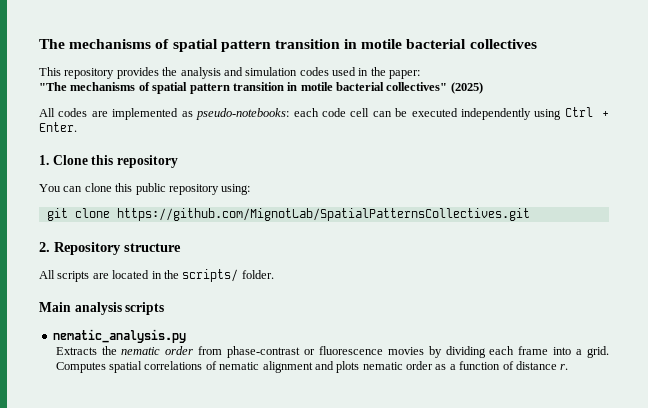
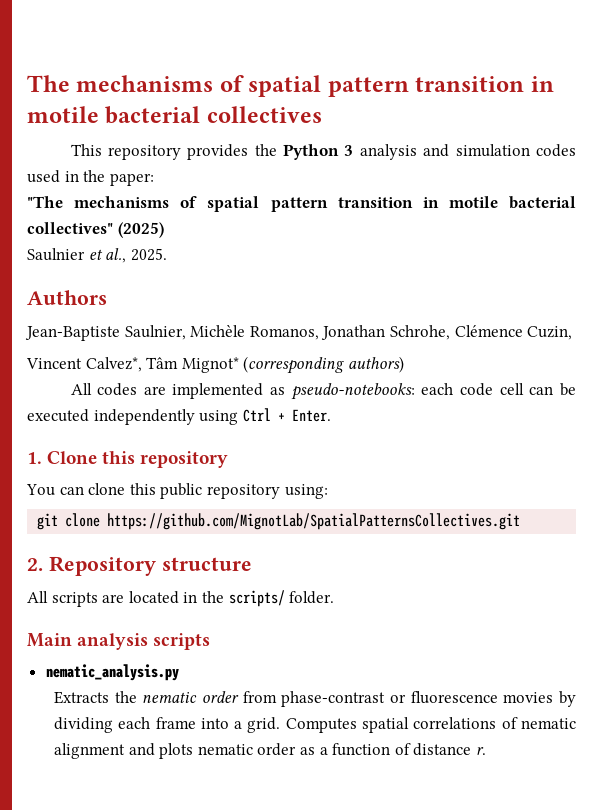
- This repository provides the analysis and simulation codes used in the paper:
+ This repository provides the Python 3 analysis and simulation codes used in the paper:
+ Saulnier et al., 2025.
+ Authors
+ Jean-Baptiste Saulnier, Michèle Romanos, Jonathan Schrohe, Clémence Cuzin,
+ Vincent Calvez*, Tâm Mignot* (corresponding authors)

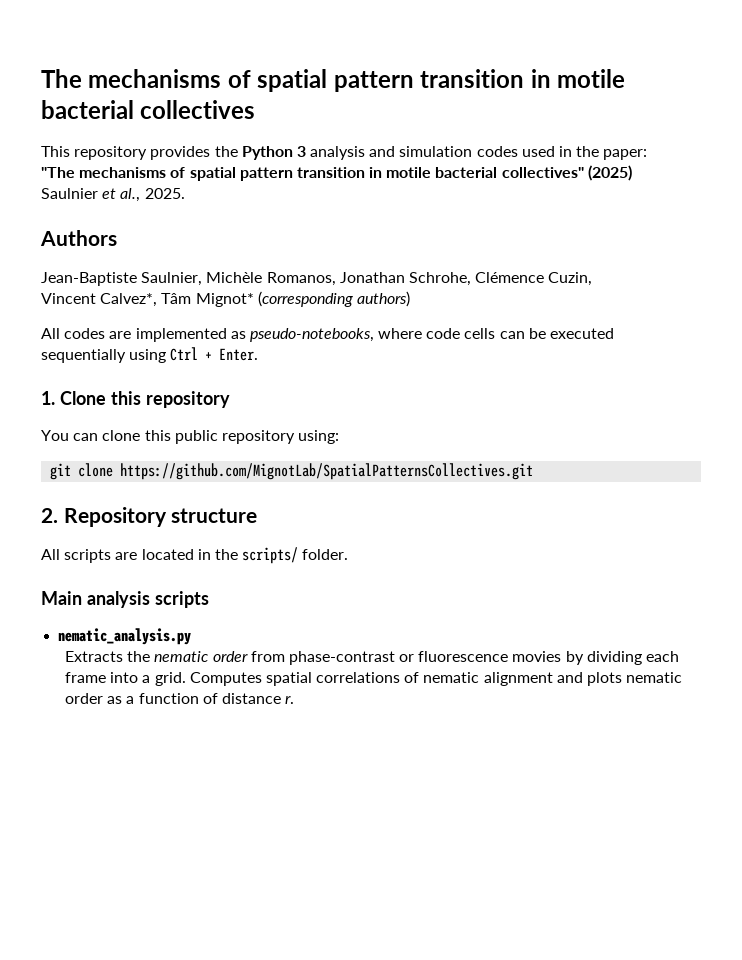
- All codes are implemented as pseudo-notebooks: each code cell can be executed independently using Ctrl + Enter.
+ All codes are implemented as pseudo-notebooks, where code cells can be executed sequentially using Ctrl + Enter.

